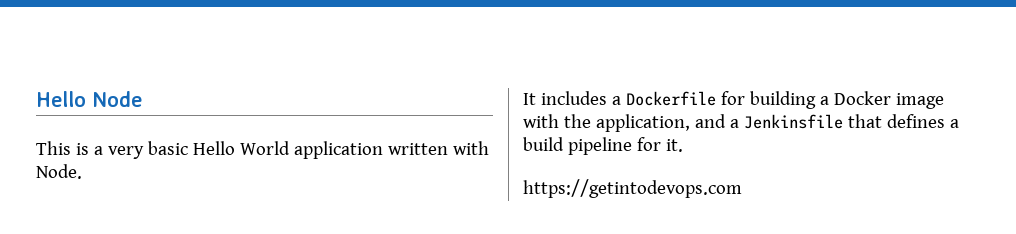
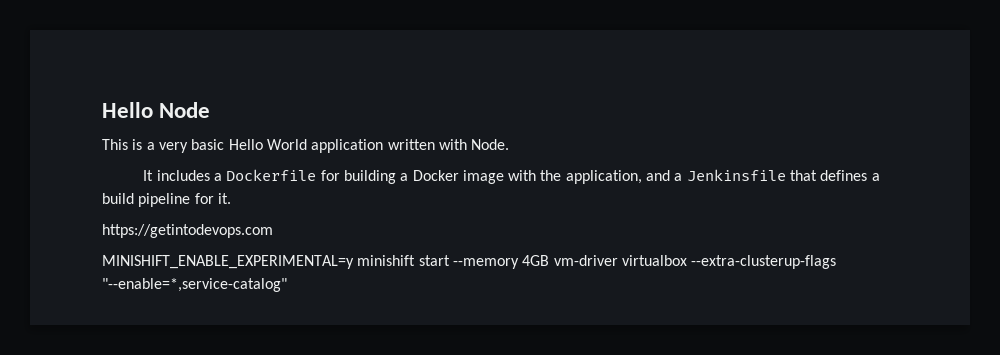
+ MINISHIFT_ENABLE_EXPERIMENTAL=y minishift start --memory 4GB vm-driver virtualbox --extra-clusterup-flags "--enable=*,service-catalog"

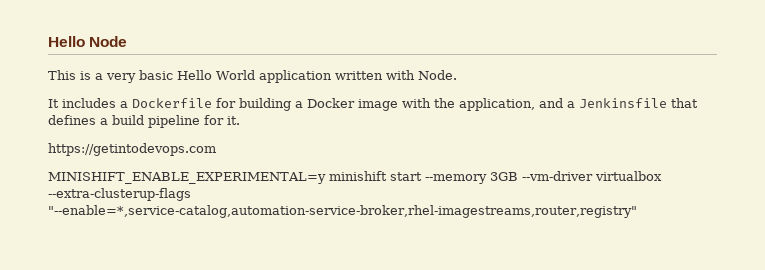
- MINISHIFT_ENABLE_EXPERIMENTAL=y minishift start --memory 4GB vm-driver virtualbox --extra-clusterup-flags "--enable=*,service-catalog"
+ MINISHIFT_ENABLE_EXPERIMENTAL=y minishift start --memory 3GB --vm-driver virtualbox --extra-clusterup-flags "--enable=*,service-catalog,automation-service-broker,rhel-imagestreams,router,registry"

